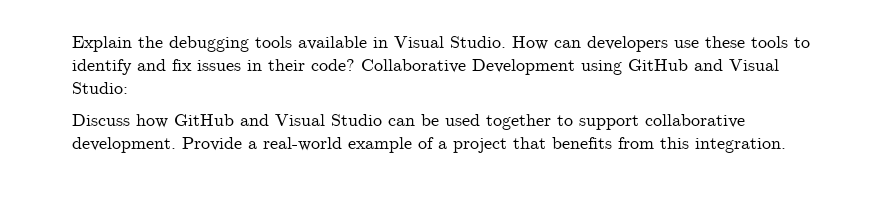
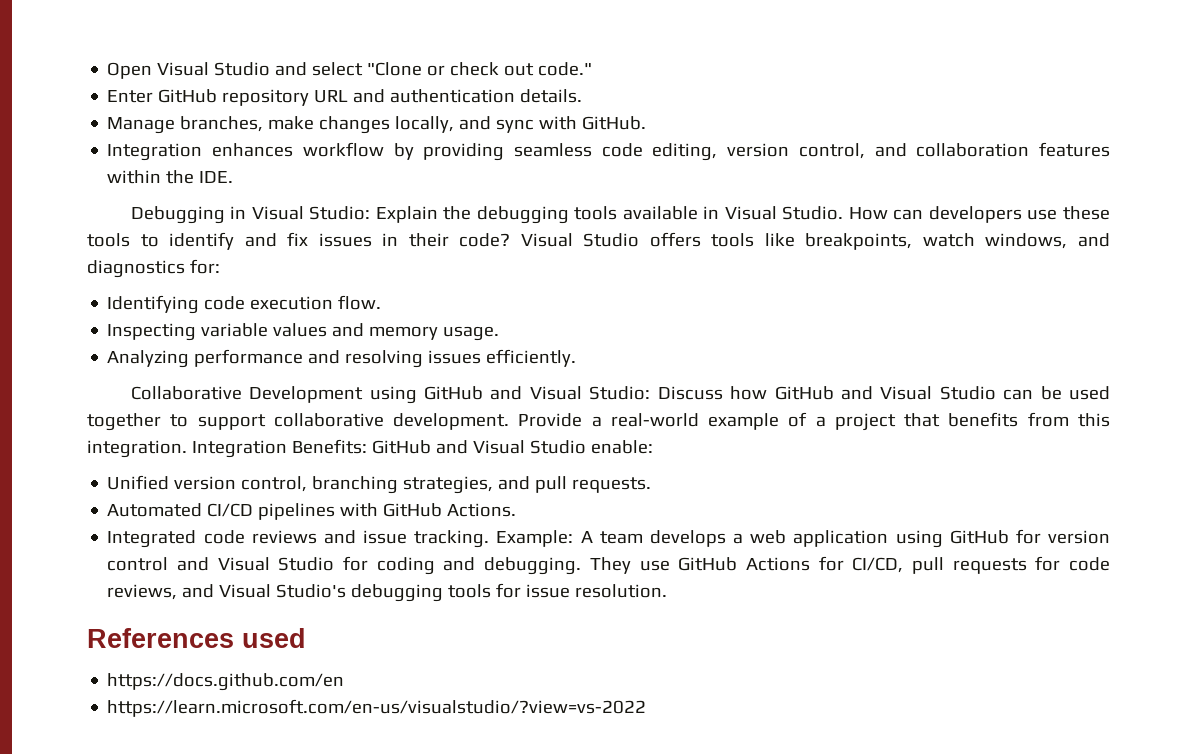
- Explain the debugging tools available in Visual Studio.
+ Open Visual Studio and select "Clone or check out code."
+ Enter GitHub repository URL and authentication details.
+ Manage branches, make changes locally, and sync with GitHub.
+ Integration enhances workflow by providing seamless code editing, version control, and collaboration features within the IDE.
+ Debugging in Visual Studio: Explain the debugging tools available in Visual Studio.
- How can developers use these tools to identify and fix issues in their code? Collaborative Development using GitHub and Visual Studio:
- Discuss how GitHub and Visual Studio can be used together to support collaborative development.
+ How can developers use these tools to identify and fix issues in their code? Visual Studio offers tools like breakpoints, watch windows, and diagnostics for:
+ Identifying code execution flow.
+ Inspecting variable values and memory usage.
+ Analyzing performance and resolving issues efficiently.
+ Collaborative Development using GitHub and Visual Studio: Discuss how GitHub and Visual Studio can be used together to support collaborative development.
+ Integration Benefits: GitHub and Visual Studio enable:
+ Unified version control, branching strategies, and pull requests.
+ Automated CI/CD pipelines with GitHub Actions.
+ Integrated code reviews and issue tracking. Example: A team develops a web application using GitHub for version control and Visual Studio for coding and debugging. They use GitHub Actions for CI/CD, pull requests for code reviews, and Visual Studio's debugging tools for issue resolution.
+ References used
+ https://docs.github.com/en
+ https://learn.microsoft.com/en-us/visualstudio/?view=vs-2022

